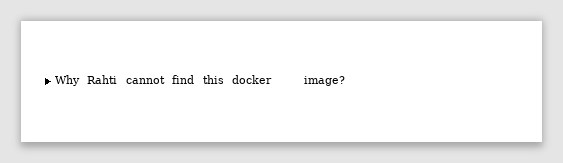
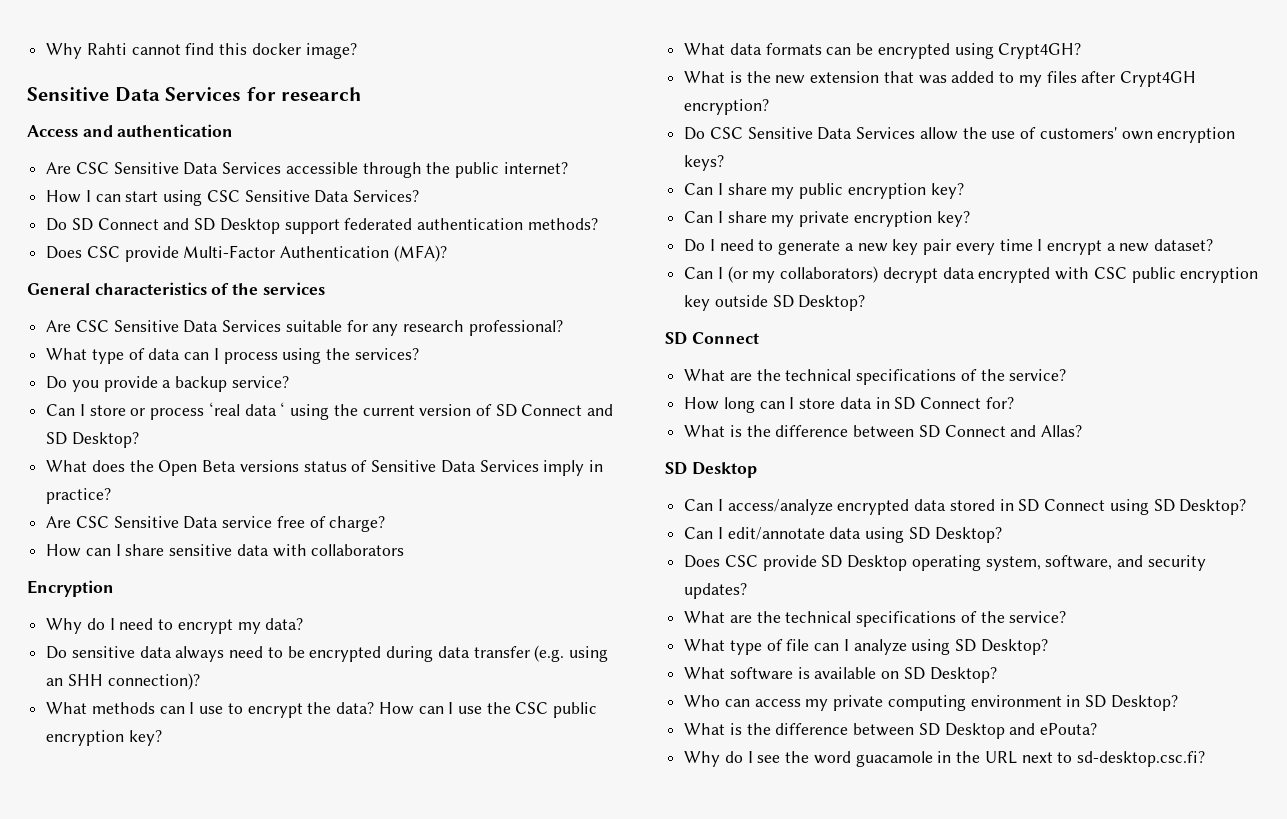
+ Sensitive Data Services for research
+ Access and authentication
+ Are CSC Sensitive Data Services accessible through the public internet?
+ How I can start using CSC Sensitive Data Services?
+ Do SD Connect and SD Desktop support federated authentication methods?
+ Does CSC provide Multi-Factor Authentication (MFA)?
+ General characteristics of the services
+ Are CSC Sensitive Data Services suitable for any research professional?
+ What type of data can I process using the services?
+ Do you provide a backup service?
+ Can I store or process ‘real data ‘ using the current version of SD Connect and SD Desktop?
+ What does the Open Beta versions status of Sensitive Data Services imply in practice?
+ Are CSC Sensitive Data service free of charge?
+ How can I share sensitive data with collaborators
+ Encryption
+ Why do I need to encrypt my data?
+ Do sensitive data always need to be encrypted during data transfer (e.g. using an SHH connection)?
+ What methods can I use to encrypt the data? How can I use the CSC public encryption key?
+ What data formats can be encrypted using Crypt4GH?
+ What is the new extension that was added to my files after Crypt4GH encryption?
+ Do CSC Sensitive Data Services allow the use of customers' own encryption keys?
+ Can I share my public encryption key?
+ Can I share my private encryption key?
+ Do I need to generate a new key pair every time I encrypt a new dataset?
+ Can I (or my collaborators) decrypt data encrypted with CSC public encryption key outside SD Desktop?
+ SD Connect
+ What are the technical specifications of the service?
+ How long can I store data in SD Connect for?
+ What is the difference between SD Connect and Allas?
+ SD Desktop
+ Can I access/analyze encrypted data stored in SD Connect using SD Desktop?
+ Can I edit/annotate data using SD Desktop?
+ Does CSC provide SD Desktop operating system, software, and security updates?
+ What are the technical specifications of the service?
+ What type of file can I analyze using SD Desktop?
+ What software is available on SD Desktop?
+ Who can access my private computing environment in SD Desktop?
+ What is the difference between SD Desktop and ePouta?
+ Why do I see the word guacamole in the URL next to sd-desktop.csc.fi?

